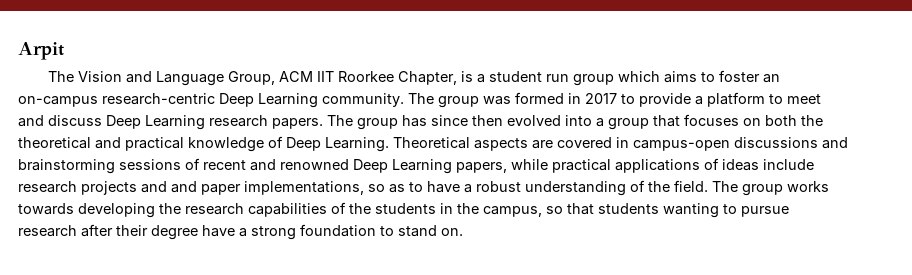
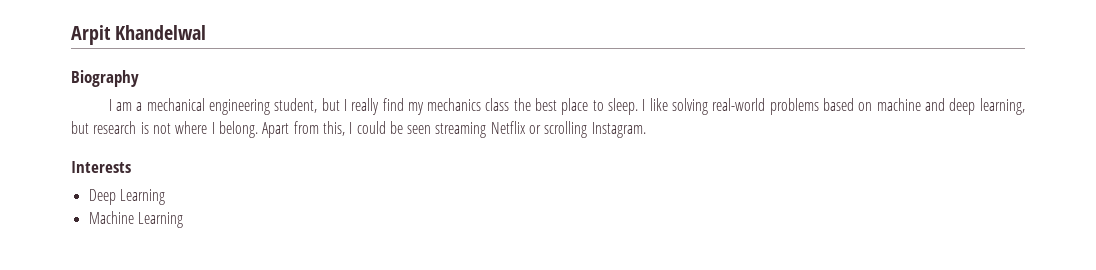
- Arpit
- The Vision and Language Group, ACM IIT Roorkee Chapter, is a student run group which aims to foster an on-campus research-centric Deep Learning community. The group was formed in 2017 to provide a platform to meet and discuss Deep Learning research papers. The group has since then evolved into a group that focuses on both the theoretical and practical knowledge of Deep Learning. Theoretical aspects are covered in campus-open discussions and brainstorming sessions of recent and renowned Deep Learning papers, while practical applications of ideas include research projects and and paper implementations, so as to have a robust understanding of the field. The group works towards developing the research capabilities of the students in the campus, so that students wanting to pursue research after their degree have a strong foundation to stand on.
+ Arpit Khandelwal
+ Biography
+ I am a mechanical engineering student, but I really find my mechanics class the best place to sleep. I like solving real-world problems based on machine and deep learning, but research is not where I belong. Apart from this, I could be seen streaming Netflix or scrolling Instagram.
+ Interests
+ Deep Learning
+ Machine Learning

